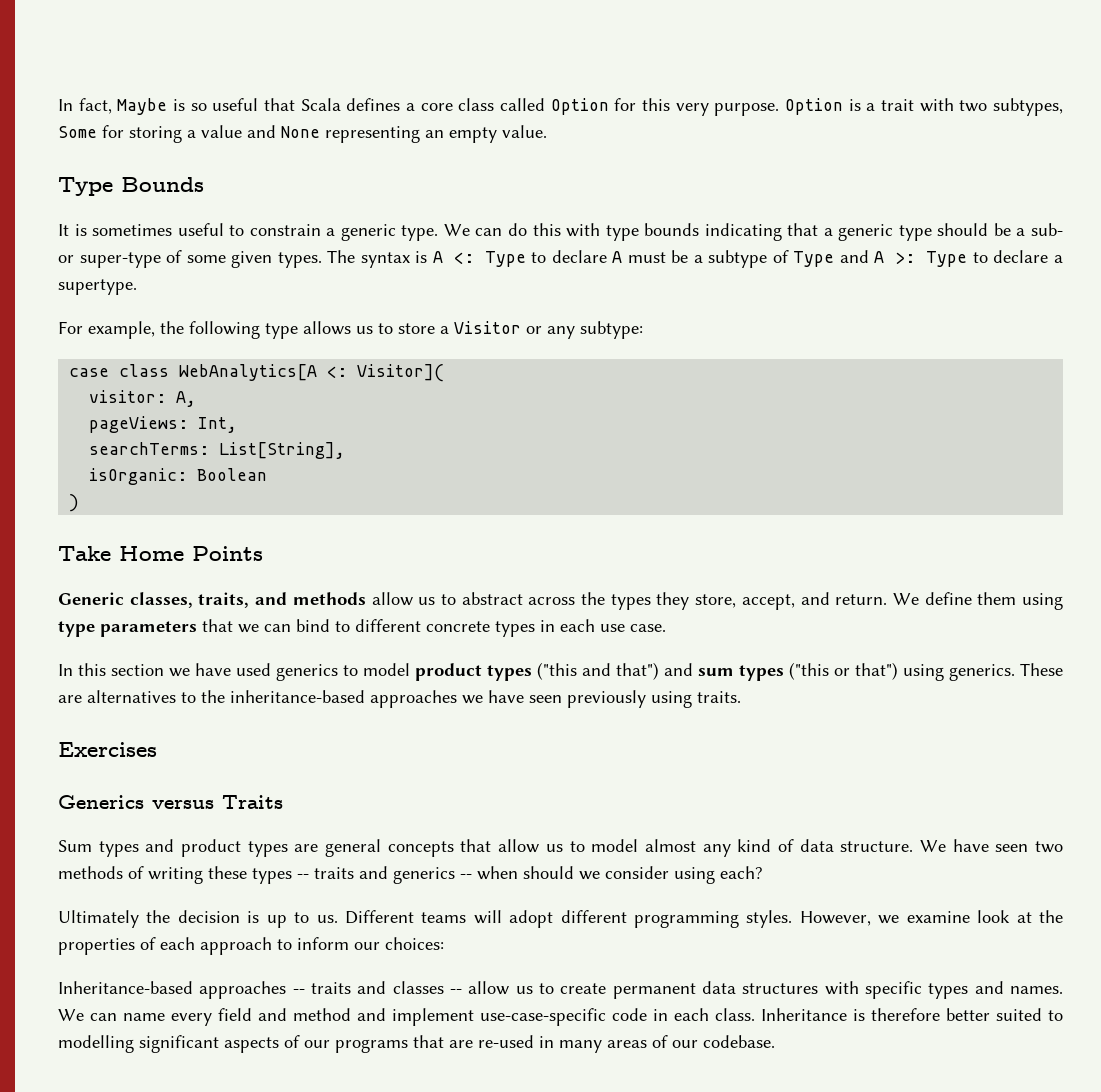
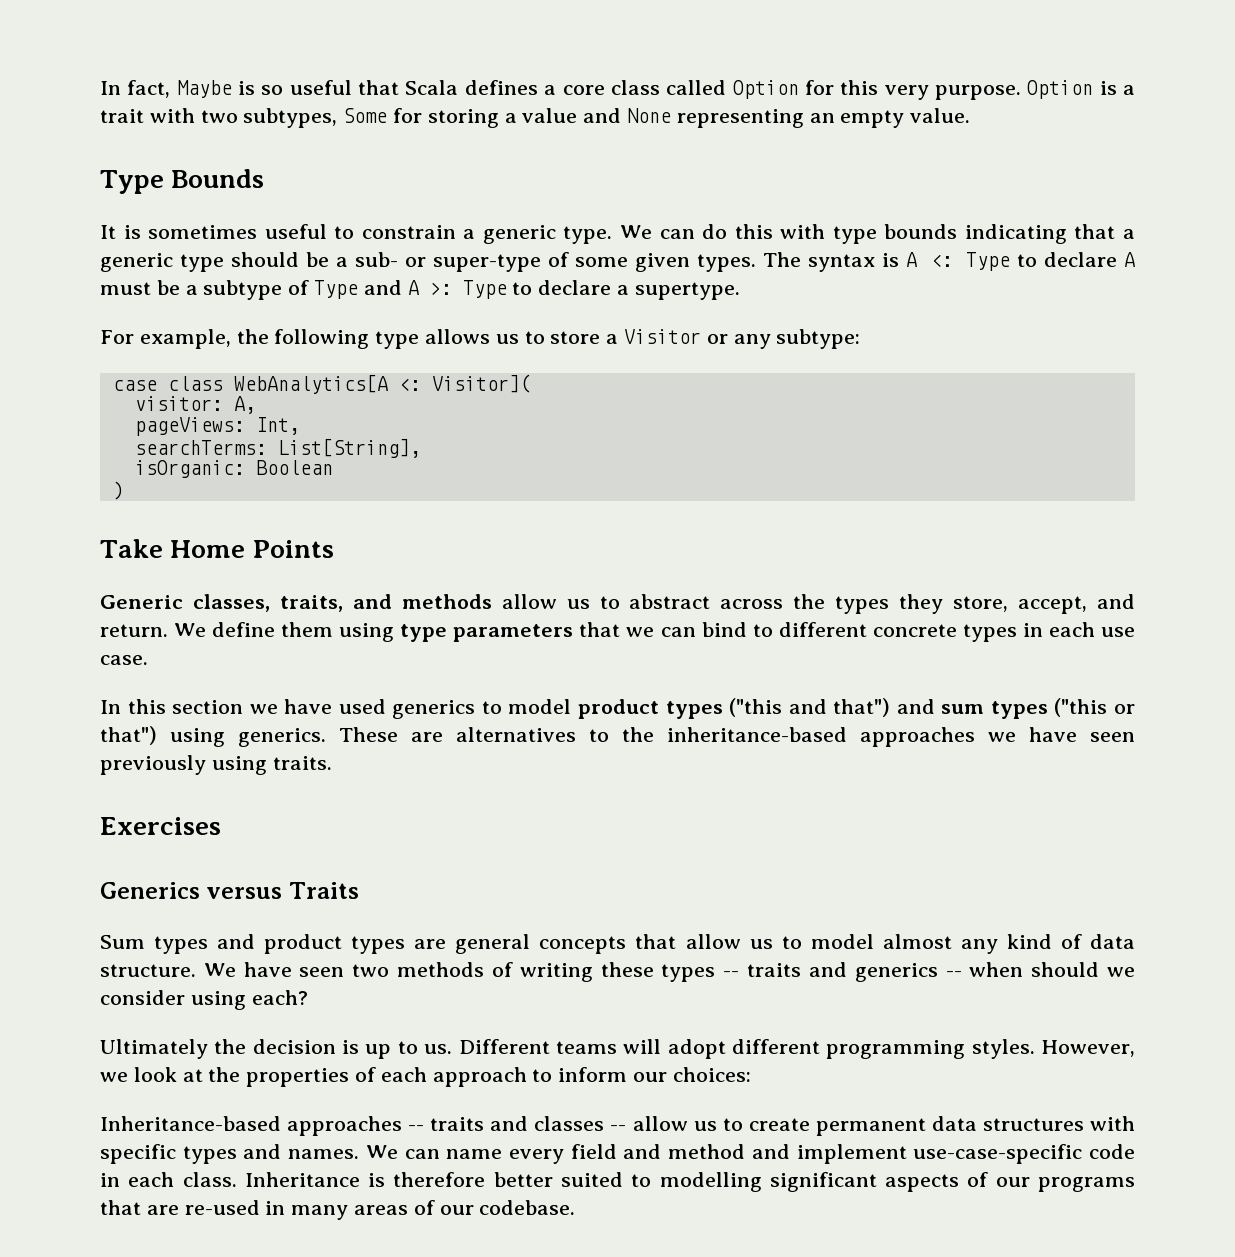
- However, we examine look at the properties of each approach to inform our choices:
+ However, we look at the properties of each approach to inform our choices:

